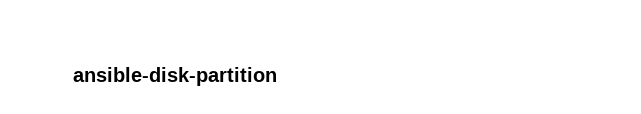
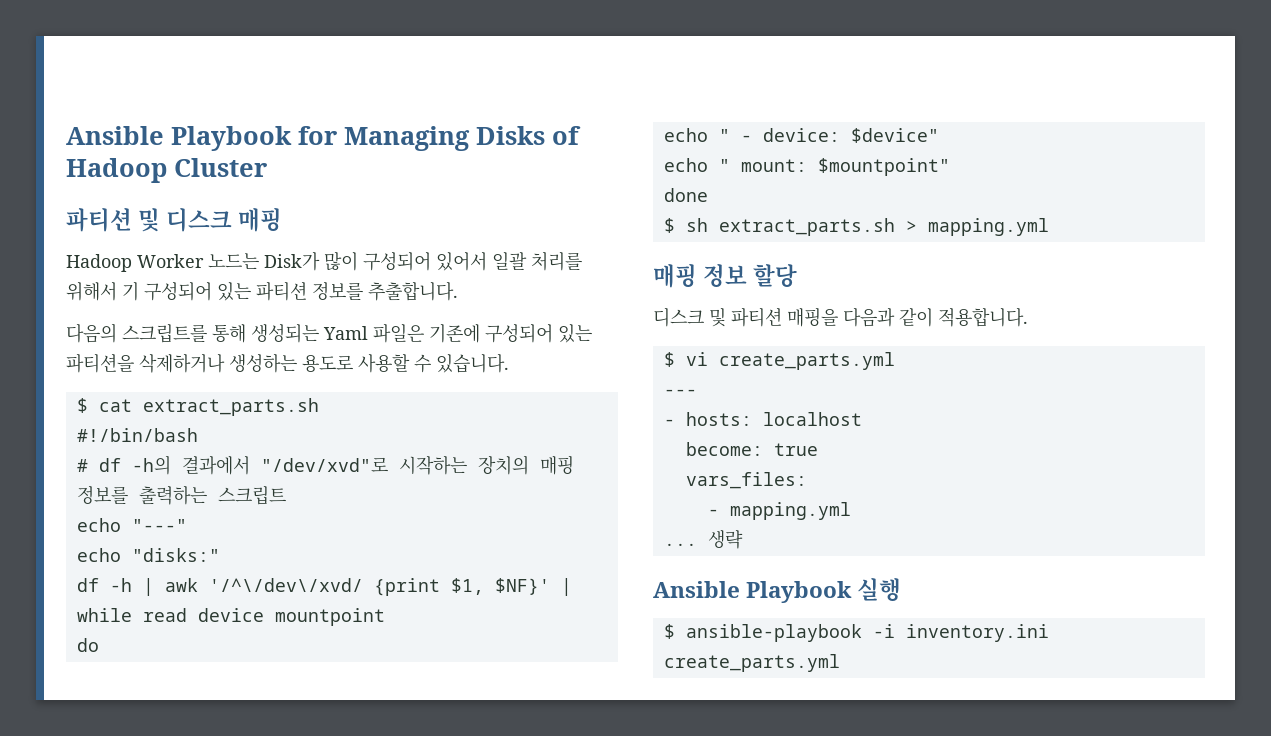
- ansible-disk-partition
+ Ansible Playbook for Managing Disks of Hadoop Cluster
+ 파티션 및 디스크 매핑
+ Hadoop Worker 노드는 Disk가 많이 구성되어 있어서 일괄 처리를 위해서 기 구성되어 있는 파티션 정보를 추출합니다.
+ 다음의 스크립트를 통해 생성되는 Yaml 파일은 기존에 구성되어 있는 파티션을 삭제하거나 생성하는 용도로 사용할 수 있습니다.
+ $ cat extract_parts.sh
+ #!/bin/bash
+ # df -h의 결과에서 "/dev/xvd"로 시작하는 장치의 매핑 정보를 출력하는 스크립트
+ echo "---"
+ echo "disks:"
+ df -h | awk '/^\/dev\/xvd/ {print $1, $NF}' | while read device mountpoint
+ do
+ echo " - device: $device"
+ echo " mount: $mountpoint"
+ done
+ $ sh extract_parts.sh > mapping.yml
+ 매핑 정보 할당
+ 디스크 및 파티션 매핑을 다음과 같이 적용합니다.
+ $ vi create_parts.yml
+ ---
+ - hosts: localhost
+ become: true
+ vars_files:
+ - mapping.yml
+ ... 생략
+ Ansible Playbook 실행
+ $ ansible-playbook -i inventory.ini create_parts.yml

